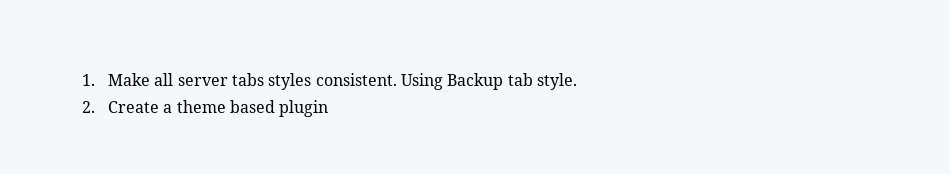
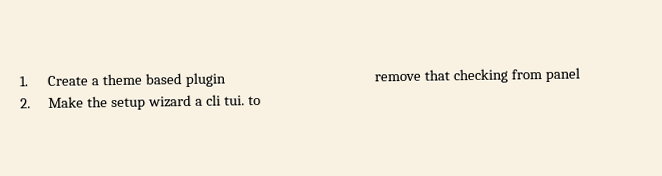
- 1. Make all server tabs styles consistent. Using Backup tab style.
- 2. Create a theme based plugin
+ 1. Create a theme based plugin
+ 2. Make the setup wizard a cli tui. to remove that checking from panel

